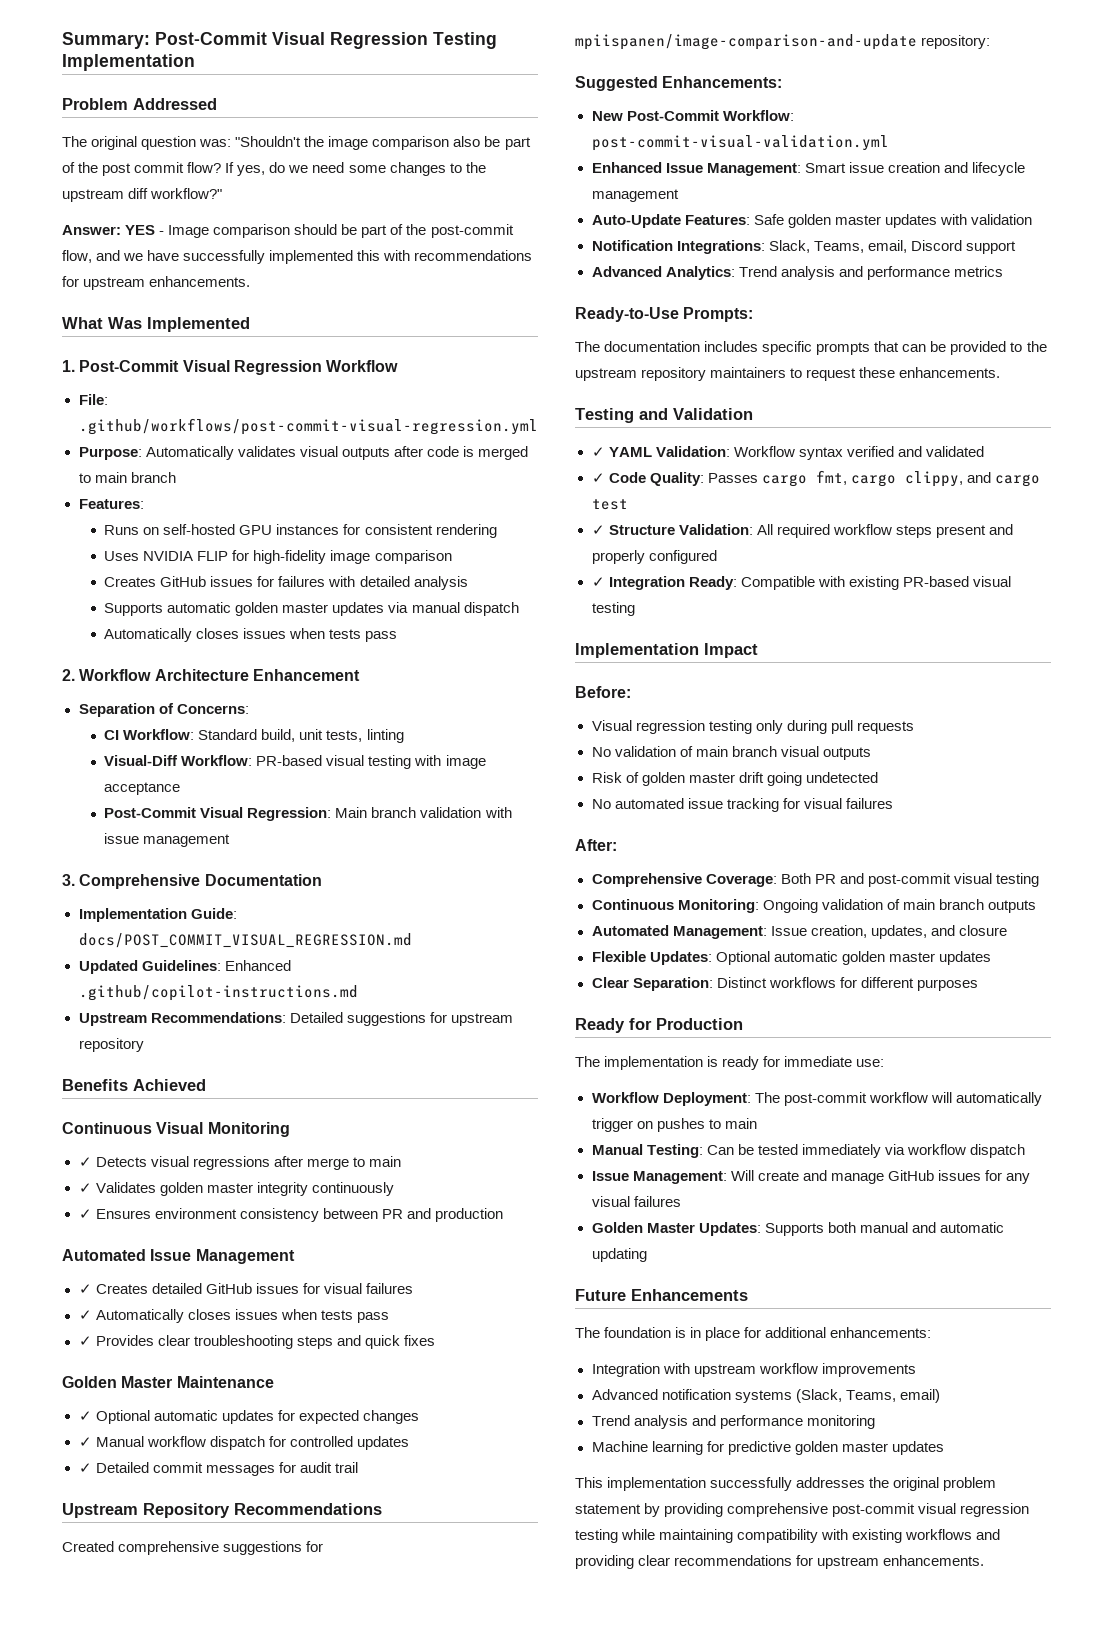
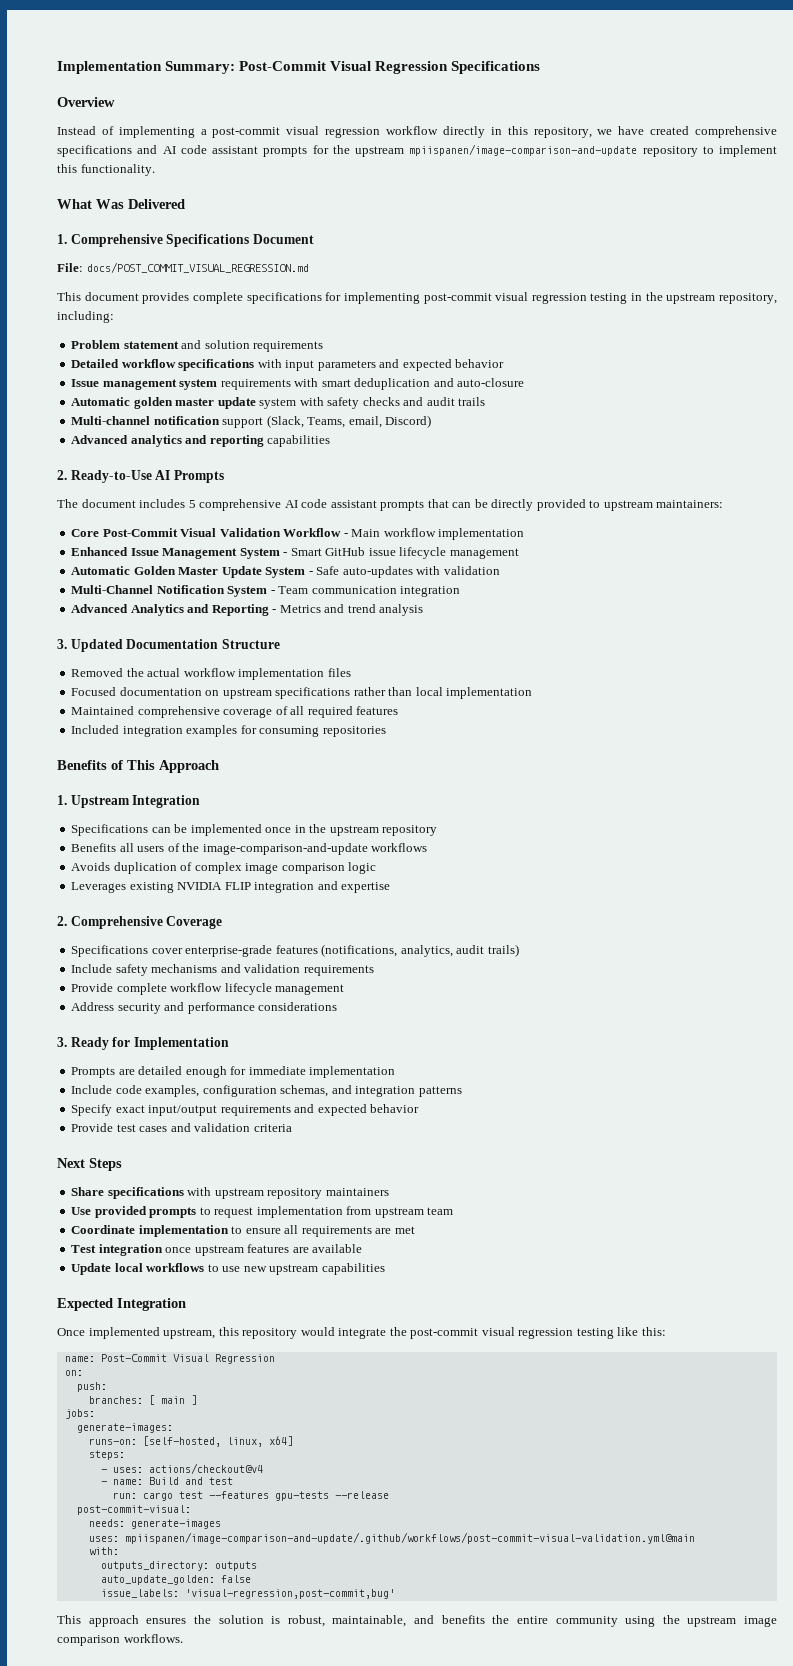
- Summary: Post-Commit Visual Regression Testing Implementation
- Problem Addressed
- The original question was: "Shouldn't the image comparison also be part of the post commit flow? If yes, do we need some changes to the upstream diff workflow?"
- Answer: YES - Image comparison should be part of the post-commit flow, and we have successfully implemented this with recommendations for upstream enhancements.
+ Implementation Summary: Post-Commit Visual Regression Specifications
+ Overview
+ Instead of implementing a post-commit visual regression workflow directly in this repository, we have created comprehensive specifications and AI code assistant prompts for the upstream mpiispanen/image-comparison-and-update repository to implement this functionality.
- What Was Implemented
- 1. Post-Commit Visual Regression Workflow
- File: .github/workflows/post-commit-visual-regression.yml
- Purpose: Automatically validates visual outputs after code is merged to main branch
- Features:
- Runs on self-hosted GPU instances for consistent rendering
- Uses NVIDIA FLIP for high-fidelity image comparison
- Creates GitHub issues for failures with detailed analysis
- Supports automatic golden master updates via manual dispatch
- Automatically closes issues when tests pass
- 2. Workflow Architecture Enhancement
- Separation of Concerns:
- CI Workflow: Standard build, unit tests, linting
- Visual-Diff Workflow: PR-based visual testing with image acceptance
- Post-Commit Visual Regression: Main branch validation with issue management
- 3. Comprehensive Documentation
- Implementation Guide: docs/POST_COMMIT_VISUAL_REGRESSION.md
- Updated Guidelines: Enhanced .github/copilot-instructions.md
- Upstream Recommendations: Detailed suggestions for upstream repository
- Benefits Achieved
- Continuous Visual Monitoring
- ✓ Detects visual regressions after merge to main
- ✓ Validates golden master integrity continuously
- ✓ Ensures environment consistency between PR and production
- Automated Issue Management
- ✓ Creates detailed GitHub issues for visual failures
- ✓ Automatically closes issues when tests pass
- ✓ Provides clear troubleshooting steps and quick fixes
- Golden Master Maintenance
- ✓ Optional automatic updates for expected changes
- ✓ Manual workflow dispatch for controlled updates
- ✓ Detailed commit messages for audit trail
- Upstream Repository Recommendations
- Created comprehensive suggestions for mpiispanen/image-comparison-and-update repository:
- Suggested Enhancements:
- New Post-Commit Workflow: post-commit-visual-validation.yml
- Enhanced Issue Management: Smart issue creation and lifecycle management
- Auto-Update Features: Safe golden master updates with validation
- Notification Integrations: Slack, Teams, email, Discord support
- Advanced Analytics: Trend analysis and performance metrics
- Ready-to-Use Prompts:
- The documentation includes specific prompts that can be provided to the upstream repository maintainers to request these enhancements.
- Testing and Validation
- ✓ YAML Validation: Workflow syntax verified and validated
- ✓ Code Quality: Passes cargo fmt, cargo clippy, and cargo test
- ✓ Structure Validation: All required workflow steps present and properly configured
- ✓ Integration Ready: Compatible with existing PR-based visual testing
- Implementation Impact
- Before:
- Visual regression testing only during pull requests
- No validation of main branch visual outputs
- Risk of golden master drift going undetected
- No automated issue tracking for visual failures
- After:
- Comprehensive Coverage: Both PR and post-commit visual testing
- Continuous Monitoring: Ongoing validation of main branch outputs
- Automated Management: Issue creation, updates, and closure
- Flexible Updates: Optional automatic golden master updates
- Clear Separation: Distinct workflows for different purposes
- Ready for Production
- The implementation is ready for immediate use:
- Workflow Deployment: The post-commit workflow will automatically trigger on pushes to main
- Manual Testing: Can be tested immediately via workflow dispatch
- Issue Management: Will create and manage GitHub issues for any visual failures
- Golden Master Updates: Supports both manual and automatic updating
- Future Enhancements
- The foundation is in place for additional enhancements:
- Integration with upstream workflow improvements
- Advanced notification systems (Slack, Teams, email)
- Trend analysis and performance monitoring
- Machine learning for predictive golden master updates
- This implementation successfully addresses the original problem statement by providing comprehensive post-commit visual regression testing while maintaining compatibility with existing workflows and providing clear recommendations for upstream enhancements.
+ What Was Delivered
+ 1. Comprehensive Specifications Document
+ File: docs/POST_COMMIT_VISUAL_REGRESSION.md
+ This document provides complete specifications for implementing post-commit visual regression testing in the upstream repository, including:
+ Problem statement and solution requirements
+ Detailed workflow specifications with input parameters and expected behavior
+ Issue management system requirements with smart deduplication and auto-closure
+ Automatic golden master update system with safety checks and audit trails
+ Multi-channel notification support (Slack, Teams, email, Discord)
+ Advanced analytics and reporting capabilities
+ 2. Ready-to-Use AI Prompts
+ The document includes 5 comprehensive AI code assistant prompts that can be directly provided to upstream maintainers:
+ Core Post-Commit Visual Validation Workflow - Main workflow implementation
+ Enhanced Issue Management System - Smart GitHub issue lifecycle management
+ Automatic Golden Master Update System - Safe auto-updates with validation
+ Multi-Channel Notification System - Team communication integration
+ Advanced Analytics and Reporting - Metrics and trend analysis
+ 3. Updated Documentation Structure
+ Removed the actual workflow implementation files
+ Focused documentation on upstream specifications rather than local implementation
+ Maintained comprehensive coverage of all required features
+ Included integration examples for consuming repositories
+ Benefits of This Approach
+ 1. Upstream Integration
+ Specifications can be implemented once in the upstream repository
+ Benefits all users of the image-comparison-and-update workflows
+ Avoids duplication of complex image comparison logic
+ Leverages existing NVIDIA FLIP integration and expertise
+ 2. Comprehensive Coverage
+ Specifications cover enterprise-grade features (notifications, analytics, audit trails)
+ Include safety mechanisms and validation requirements
+ Provide complete workflow lifecycle management
+ Address security and performance considerations
+ 3. Ready for Implementation
+ Prompts are detailed enough for immediate implementation
+ Include code examples, configuration schemas, and integration patterns
+ Specify exact input/output requirements and expected behavior
+ Provide test cases and validation criteria
+ Next Steps
+ Share specifications with upstream repository maintainers
+ Use provided prompts to request implementation from upstream team
+ Coordinate implementation to ensure all requirements are met
+ Test integration once upstream features are available
+ Update local workflows to use new upstream capabilities
+ Expected Integration
+ Once implemented upstream, this repository would integrate the post-commit visual regression testing like this:
+ name: Post-Commit Visual Regression
+ on:
+ push:
+ branches: [ main ]
+ jobs:
+ generate-images:
+ runs-on: [self-hosted, linux, x64]
+ steps:
+ - uses: actions/checkout@v4
+ - name: Build and test
+ run: cargo test --features gpu-tests --release
+ post-commit-visual:
+ needs: generate-images
+ uses: mpiispanen/image-comparison-and-update/.github/workflows/post-commit-visual-validation.yml@main
+ with:
+ outputs_directory: outputs
+ auto_update_golden: false
+ issue_labels: 'visual-regression,post-commit,bug'
+ This approach ensures the solution is robust, maintainable, and benefits the entire community using the upstream image comparison workflows.

